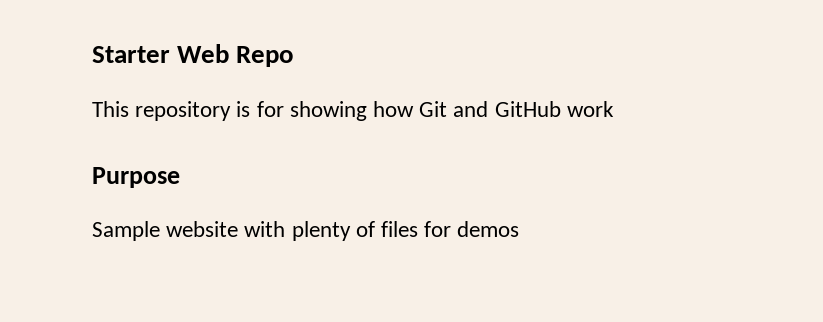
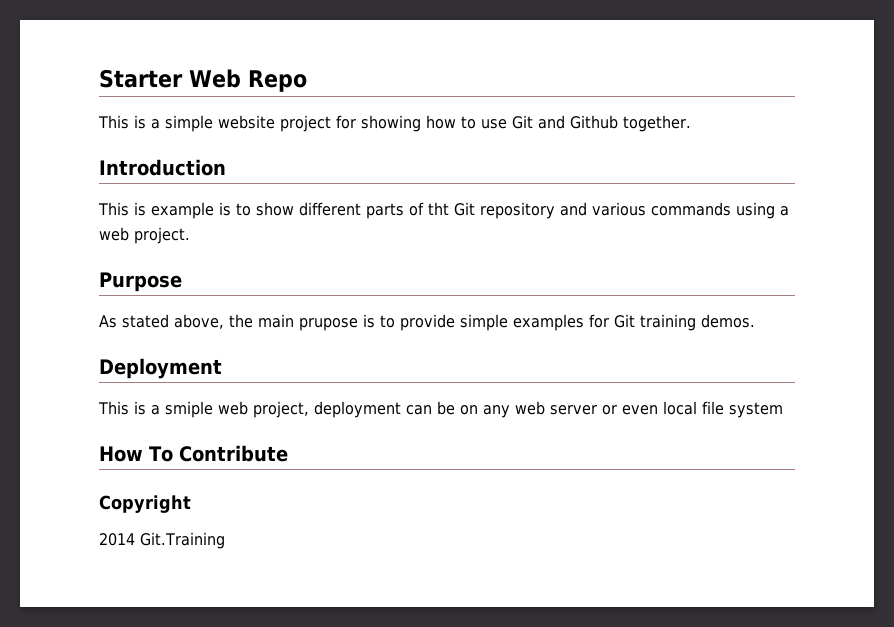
- This repository is for showing how Git and GitHub work
+ This is a simple website project for showing how to use Git and Github together.
+ Introduction
+ This is example is to show different parts of tht Git repository and various commands using a web project.
  Purpose
- Sample website with plenty of files for demos
+ As stated above, the main prupose is to provide simple examples for Git training demos.
+ Deployment
+ This is a smiple web project, deployment can be on any web server or even local file system
+ How To Contribute
+ Copyright
+ 2014 Git.Training

